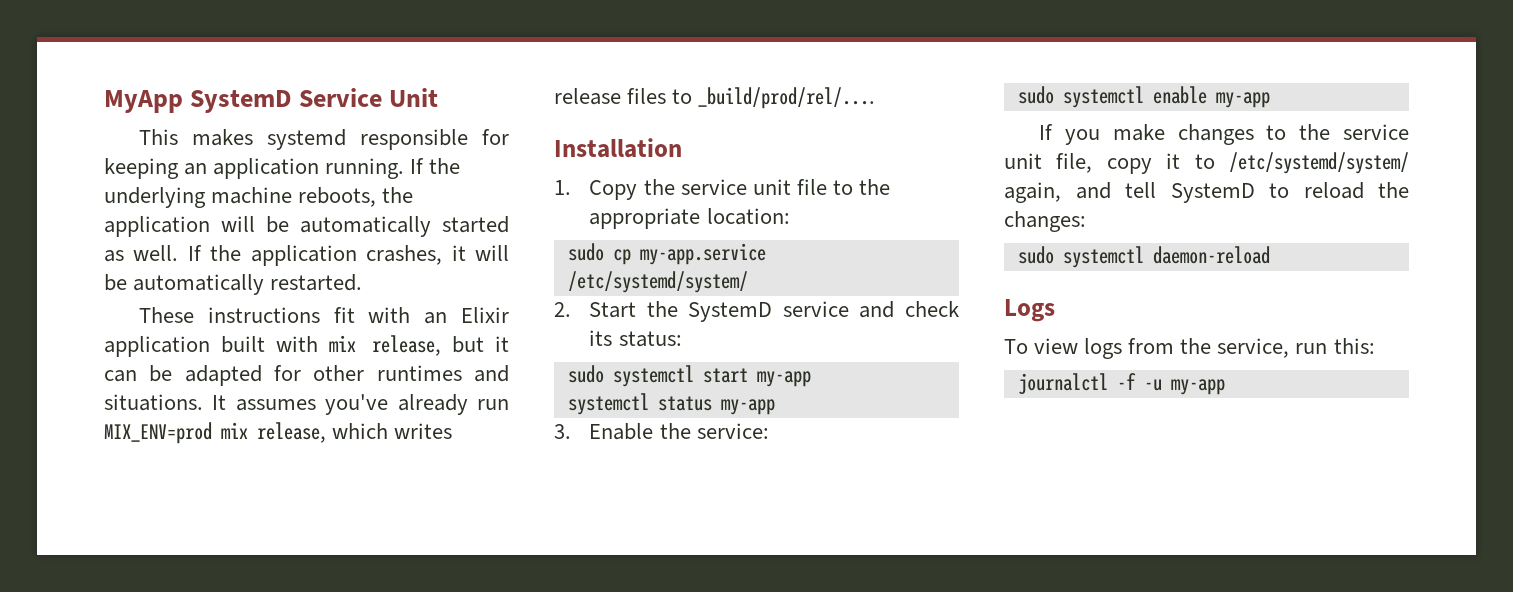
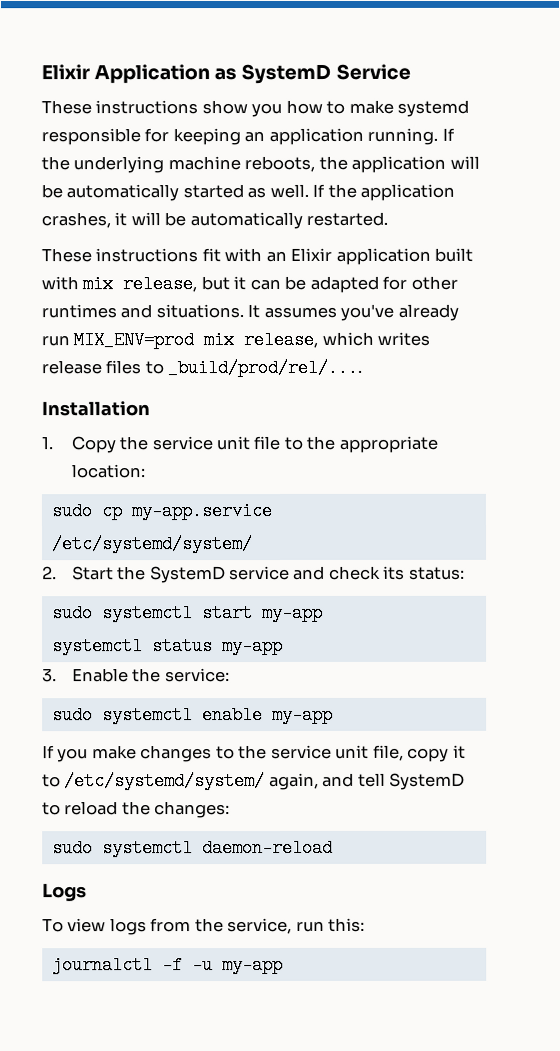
- MyApp SystemD Service Unit
- This makes systemd responsible for keeping an application running.
+ Elixir Application as SystemD Service
+ These instructions show you how to make systemd responsible for keeping an application running.

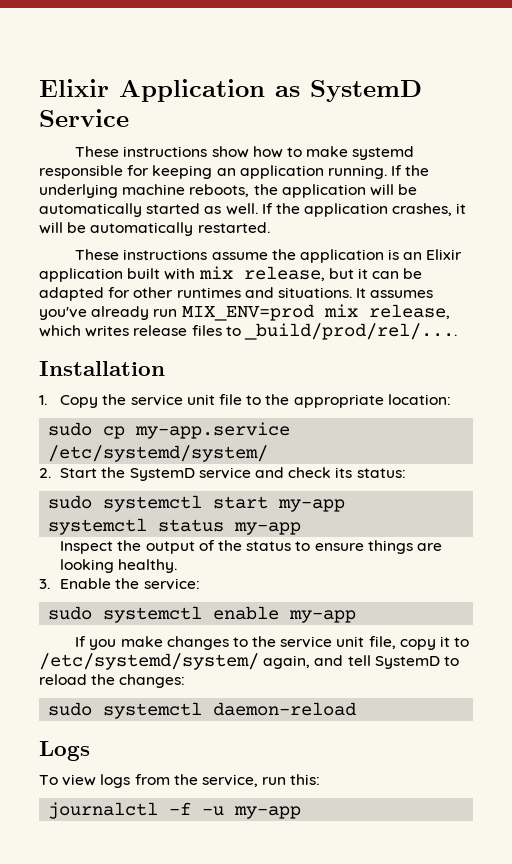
- These instructions show you how to make systemd responsible for keeping an application running.
+ These instructions show how to make systemd responsible for keeping an application running.
- These instructions fit with an Elixir application built with mix release, but it can be adapted for other runtimes and situations.
+ These instructions assume the application is an Elixir application built with mix release, but it can be adapted for other runtimes and situations.
+ Inspect the output of the status to ensure things are looking healthy.

